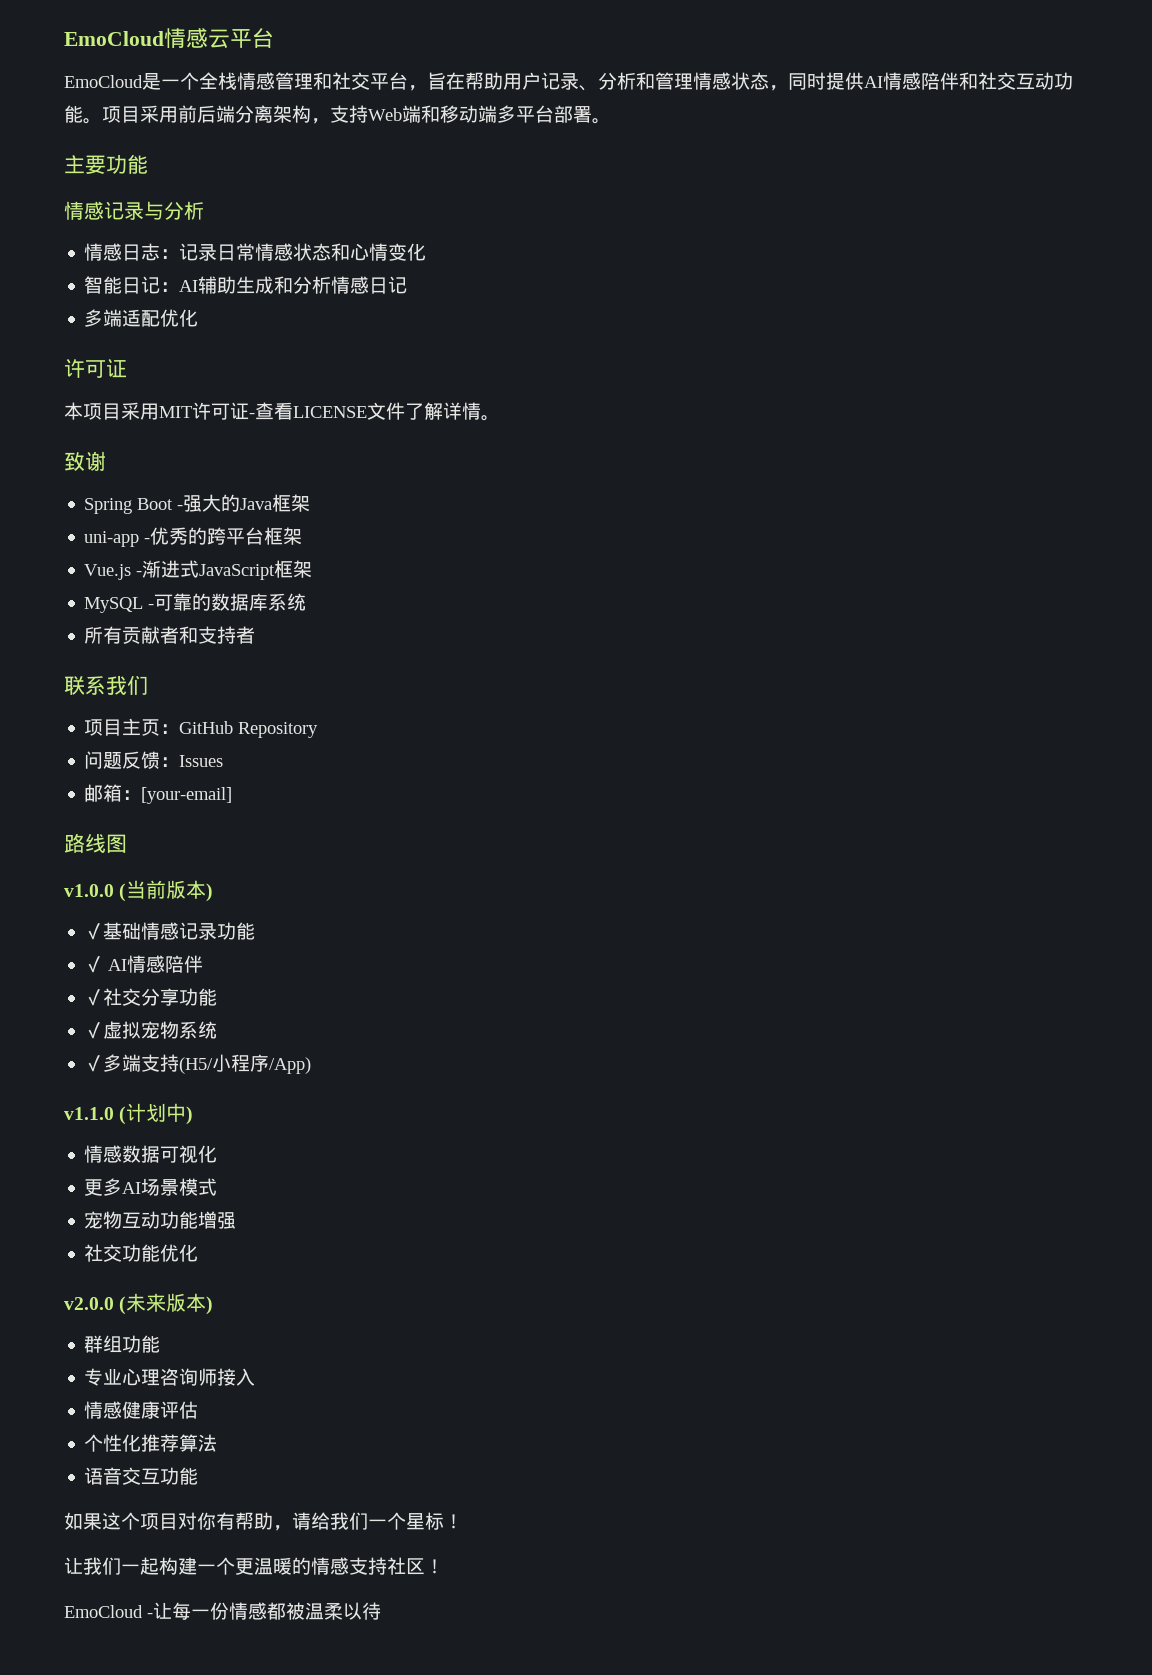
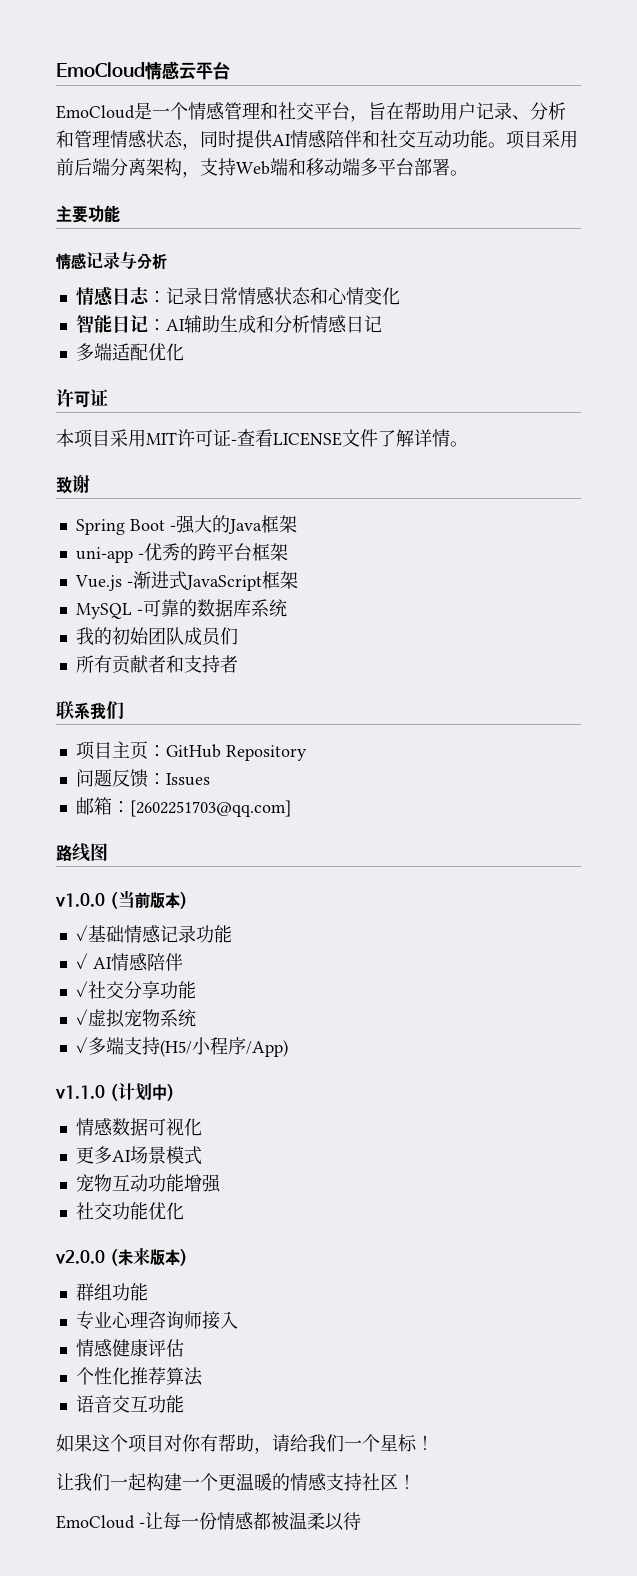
- EmoCloud是一个全栈情感管理和社交平台，旨在帮助用户记录、分析和管理情感状态，同时提供AI情感陪伴和社交互动功能。
+ EmoCloud是一个情感管理和社交平台，旨在帮助用户记录、分析和管理情感状态，同时提供AI情感陪伴和社交互动功能。
+ 我的初始团队成员们
- 邮箱：[your-email]
+ 邮箱：[2602251703@qq.com]

